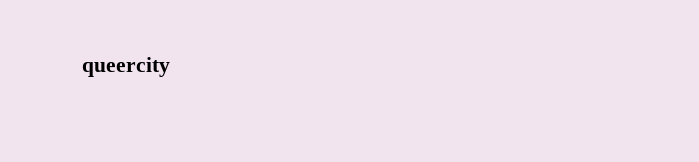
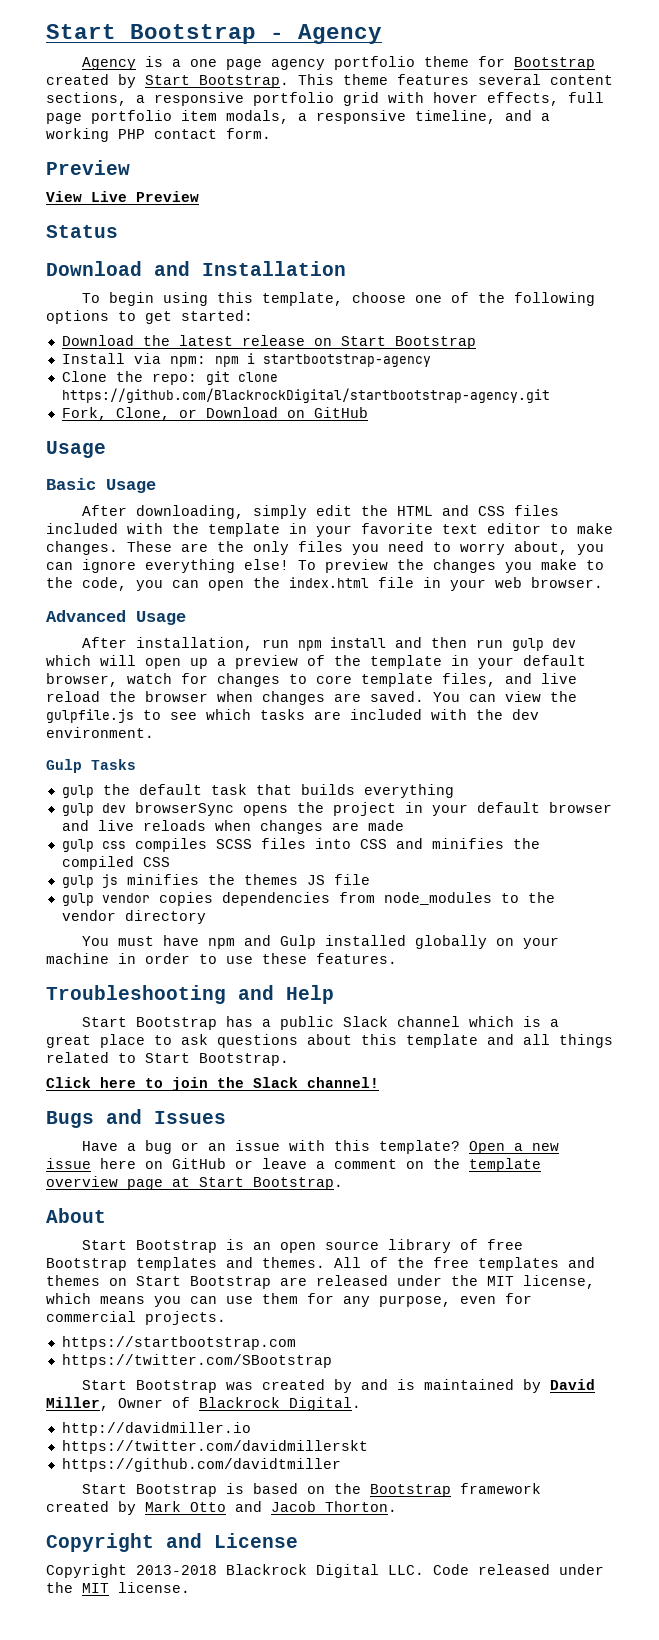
- queercity
+ Start Bootstrap - Agency
+ Agency is a one page agency portfolio theme for Bootstrap created by Start Bootstrap. This theme features several content sections, a responsive portfolio grid with hover effects, full page portfolio item modals, a responsive timeline, and a working PHP contact form.
+ Preview
+ View Live Preview
+ Status
+ Download and Installation
+ To begin using this template, choose one of the following options to get started:
+ Download the latest release on Start Bootstrap
+ Install via npm: npm i startbootstrap-agency
+ Clone the repo: git clone https://github.com/BlackrockDigital/startbootstrap-agency.git
+ Fork, Clone, or Download on GitHub
+ Usage
+ Basic Usage
+ After downloading, simply edit the HTML and CSS files included with the template in your favorite text editor to make changes. These are the only files you need to worry about, you can ignore everything else! To preview the changes you make to the code, you can open the index.html file in your web browser.
+ Advanced Usage
+ After installation, run npm install and then run gulp dev which will open up a preview of the template in your default browser, watch for changes to core template files, and live reload the browser when changes are saved. You can view the gulpfile.js to see which tasks are included with the dev environment.
+ Gulp Tasks
+ gulp the default task that builds everything
+ gulp dev browserSync opens the project in your default browser and live reloads when changes are made
+ gulp css compiles SCSS files into CSS and minifies the compiled CSS
+ gulp js minifies the themes JS file
+ gulp vendor copies dependencies from node_modules to the vendor directory
+ You must have npm and Gulp installed globally on your machine in order to use these features.
+ Troubleshooting and Help
+ Start Bootstrap has a public Slack channel which is a great place to ask questions about this template and all things related to Start Bootstrap.
+ Click here to join the Slack channel!
+ Bugs and Issues
+ Have a bug or an issue with this template? Open a new issue here on GitHub or leave a comment on the template overview page at Start Bootstrap.
+ About
+ Start Bootstrap is an open source library of free Bootstrap templates and themes. All of the free templates and themes on Start Bootstrap are released under the MIT license, which means you can use them for any purpose, even for commercial projects.
+ https://startbootstrap.com
+ https://twitter.com/SBootstrap
+ Start Bootstrap was created by and is maintained by David Miller, Owner of Blackrock Digital.
+ http://davidmiller.io
+ https://twitter.com/davidmillerskt
+ https://github.com/davidtmiller
+ Start Bootstrap is based on the Bootstrap framework created by Mark Otto and Jacob Thorton.
+ Copyright and License
+ Copyright 2013-2018 Blackrock Digital LLC. Code released under the MIT license.

